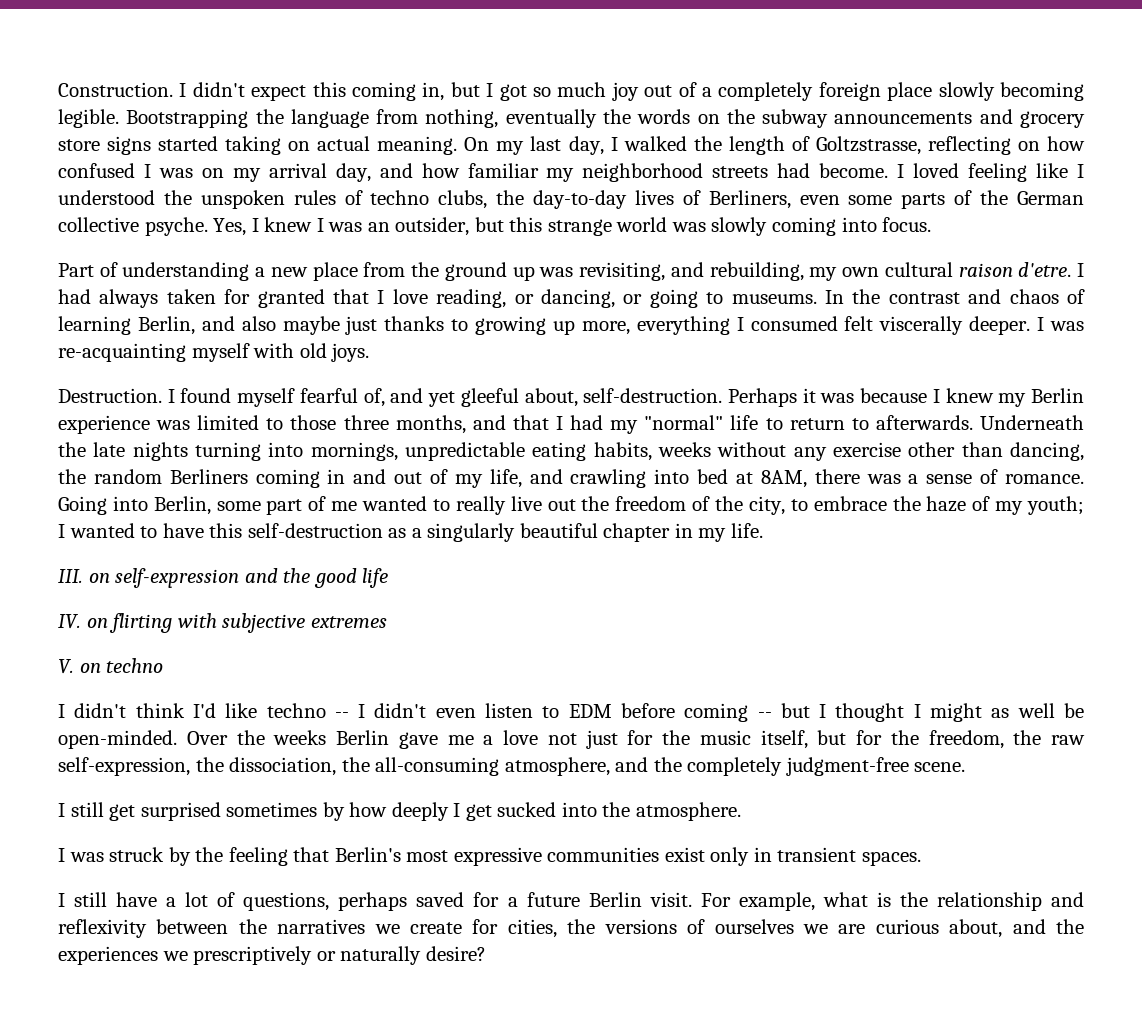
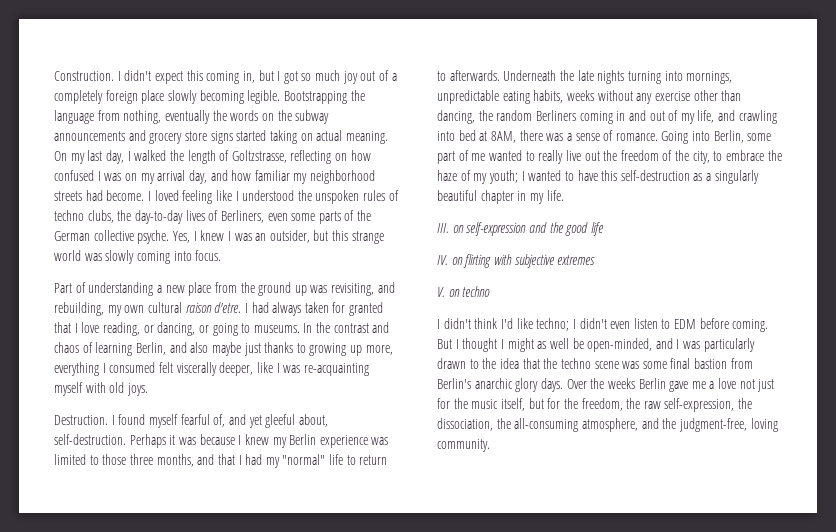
- In the contrast and chaos of learning Berlin, and also maybe just thanks to growing up more, everything I consumed felt viscerally deeper. I was re-acquainting myself with old joys.
+ In the contrast and chaos of learning Berlin, and also maybe just thanks to growing up more, everything I consumed felt viscerally deeper, like I was re-acquainting myself with old joys.
- I didn't think I'd like techno -- I didn't even listen to EDM before coming -- but I thought I might as well be open-minded.
+ I didn't think I'd like techno; I didn't even listen to EDM before coming. But I thought I might as well be open-minded, and I was particularly drawn to the idea that the techno scene was some final bastion from Berlin's anarchic glory days.
- Over the weeks Berlin gave me a love not just for the music itself, but for the freedom, the raw self-expression, the dissociation, the all-consuming atmosphere, and the completely judgment-free scene.
- I still get surprised sometimes by how deeply I get sucked into the atmosphere.
- I was struck by the feeling that Berlin's most expressive communities exist only in transient spaces.
- I still have a lot of questions, perhaps saved for a future Berlin visit. For example, what is the relationship and reflexivity between the narratives we create for cities, the versions of ourselves we are curious about, and the experiences we prescriptively or naturally desire?
+ Over the weeks Berlin gave me a love not just for the music itself, but for the freedom, the raw self-expression, the dissociation, the all-consuming atmosphere, and the judgment-free, loving community.

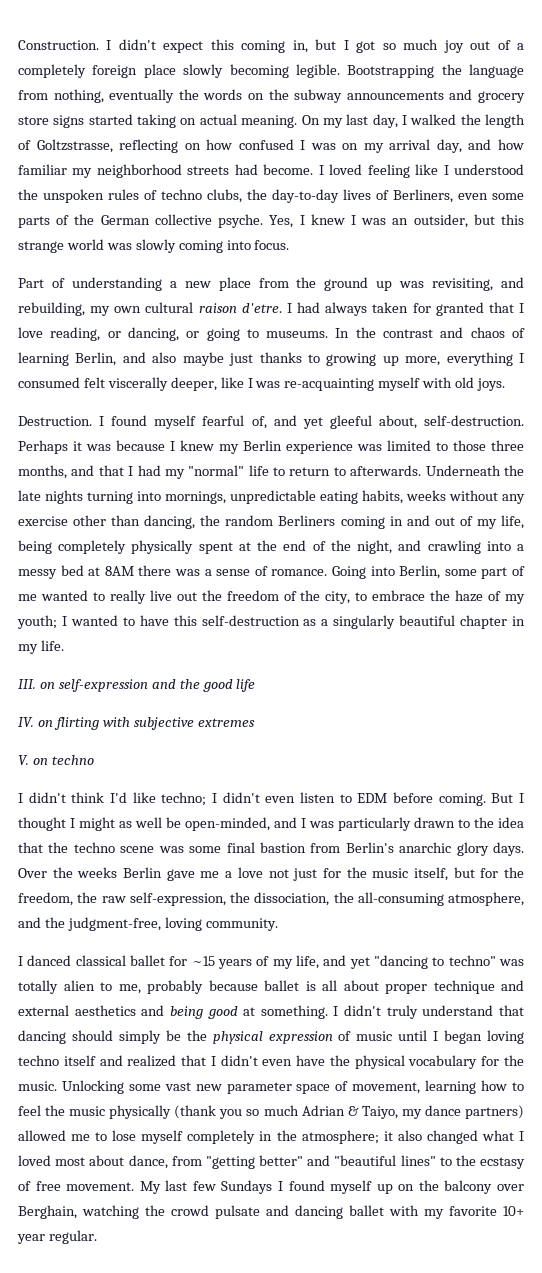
- Underneath the late nights turning into mornings, unpredictable eating habits, weeks without any exercise other than dancing, the random Berliners coming in and out of my life, and crawling into bed at 8AM, there was a sense of romance.
+ Underneath the late nights turning into mornings, unpredictable eating habits, weeks without any exercise other than dancing, the random Berliners coming in and out of my life, being completely physically spent at the end of the night, and crawling into a messy bed at 8AM there was a sense of romance.
+ I danced classical ballet for ~15 years of my life, and yet "dancing to techno" was totally alien to me, probably because ballet is all about proper technique and external aesthetics and being good at something. I didn't truly understand that dancing should simply be the physical expression of music until I began loving techno itself and realized that I didn't even have the physical vocabulary for the music. Unlocking some vast new parameter space of movement, learning how to feel the music physically (thank you so much Adrian & Taiyo, my dance partners) allowed me to lose myself completely in the atmosphere; it also changed what I loved most about dance, from "getting better" and "beautiful lines" to the ecstasy of free movement. My last few Sundays I found myself up on the balcony over Berghain, watching the crowd pulsate and dancing ballet with my favorite 10+ year regular.

